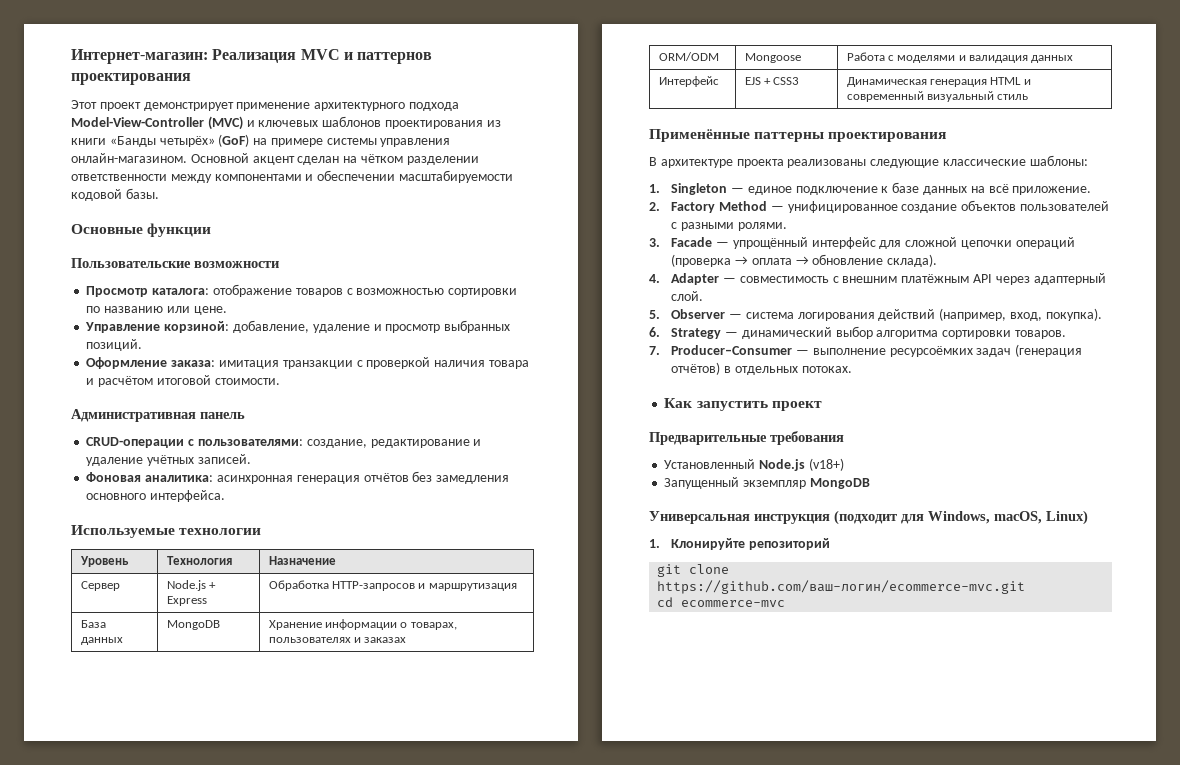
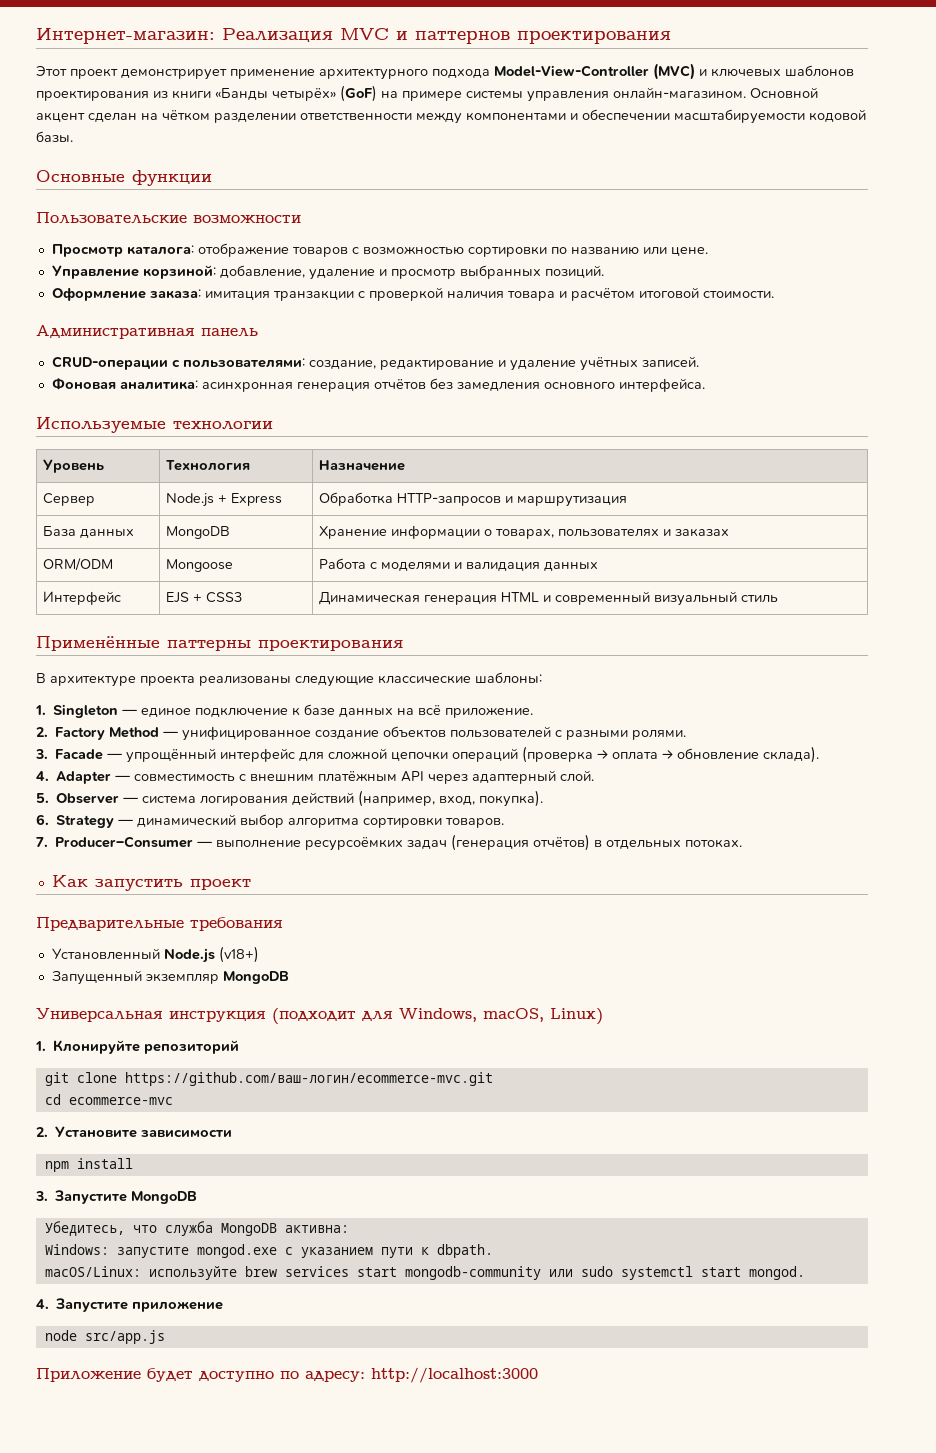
+ 2. Установите зависимости
+ npm install
+ 3. Запустите MongoDB
+ Убедитесь, что служба MongoDB активна:
+ Windows: запустите mongod.exe с указанием пути к dbpath.
+ macOS/Linux: используйте brew services start mongodb-community или sudo systemctl start mongod.
+ 4. Запустите приложение
+ node src/app.js
+ Приложение будет доступно по адресу: http://localhost:3000

